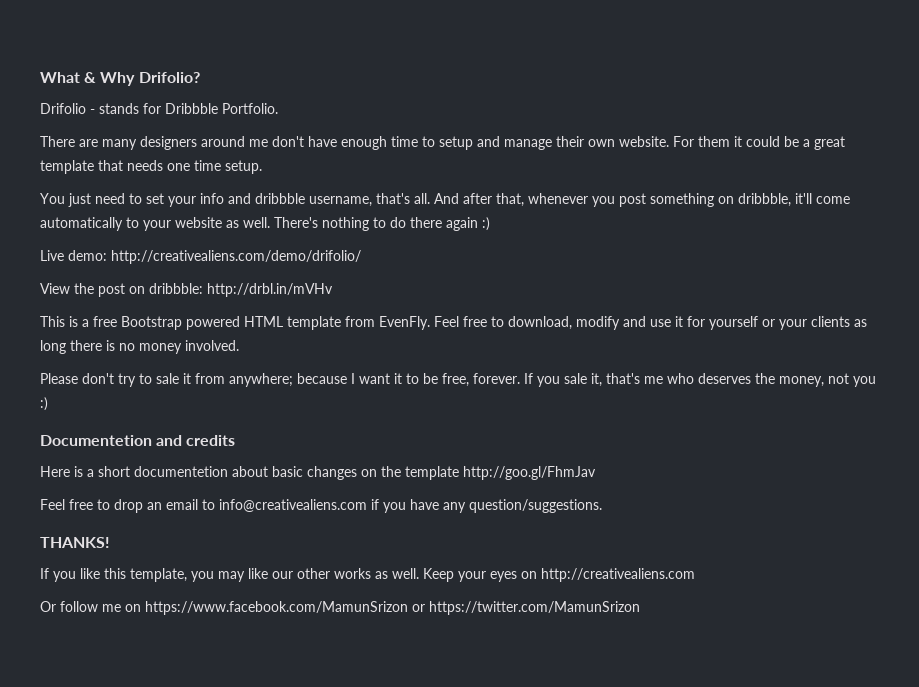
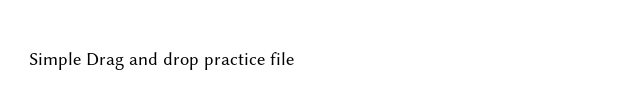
- What & Why Drifolio?
- Drifolio - stands for Dribbble Portfolio.
- There are many designers around me don't have enough time to setup and manage their own website. For them it could be a great template that needs one time setup.
- You just need to set your info and dribbble username, that's all. And after that, whenever you post something on dribbble, it'll come automatically to your website as well. There's nothing to do there again :)
- Live demo: http://creativealiens.com/demo/drifolio/
- View the post on dribbble: http://drbl.in/mVHv
- This is a free Bootstrap powered HTML template from EvenFly. Feel free to download, modify and use it for yourself or your clients as long there is no money involved.
- Please don't try to sale it from anywhere; because I want it to be free, forever. If you sale it, that's me who deserves the money, not you :)
- Documentetion and credits
- Here is a short documentetion about basic changes on the template http://goo.gl/FhmJav
- Feel free to drop an email to info@creativealiens.com if you have any question/suggestions.
- THANKS!
- If you like this template, you may like our other works as well. Keep your eyes on http://creativealiens.com
- Or follow me on https://www.facebook.com/MamunSrizon or https://twitter.com/MamunSrizon
+ Simple Drag and drop practice file

